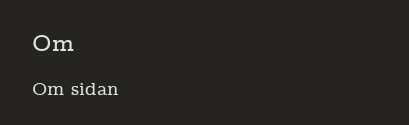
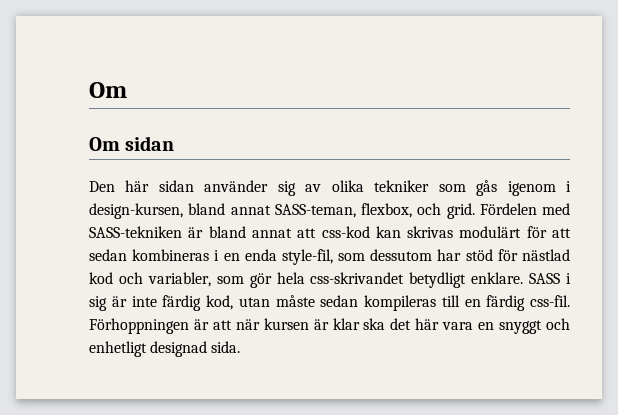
+ Den här sidan använder sig av olika tekniker som gås igenom i design-kursen, bland annat SASS-teman, flexbox, och grid. Fördelen med SASS-tekniken är bland annat att css-kod kan skrivas modulärt för att sedan kombineras i en enda style-fil, som dessutom har stöd för nästlad kod och variabler, som gör hela css-skrivandet betydligt enklare. SASS i sig är inte färdig kod, utan måste sedan kompileras till en färdig css-fil. Förhoppningen är att när kursen är klar ska det här vara en snyggt och enhetligt designad sida.

